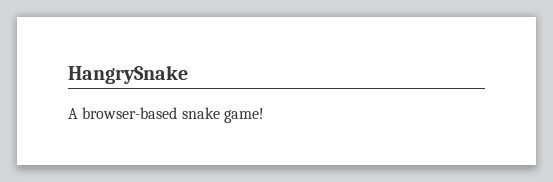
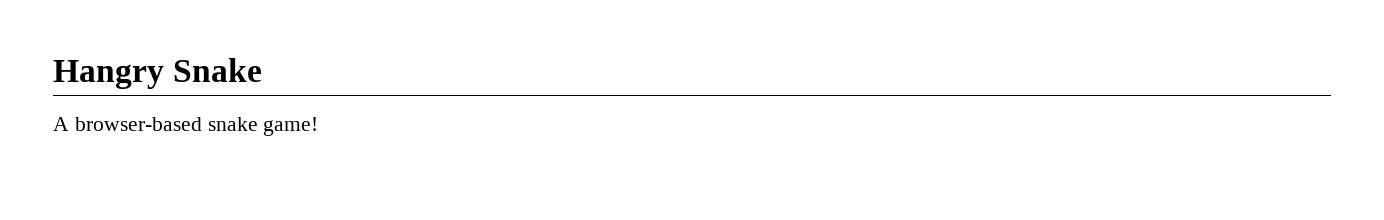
- HangrySnake
+ Hangry Snake

